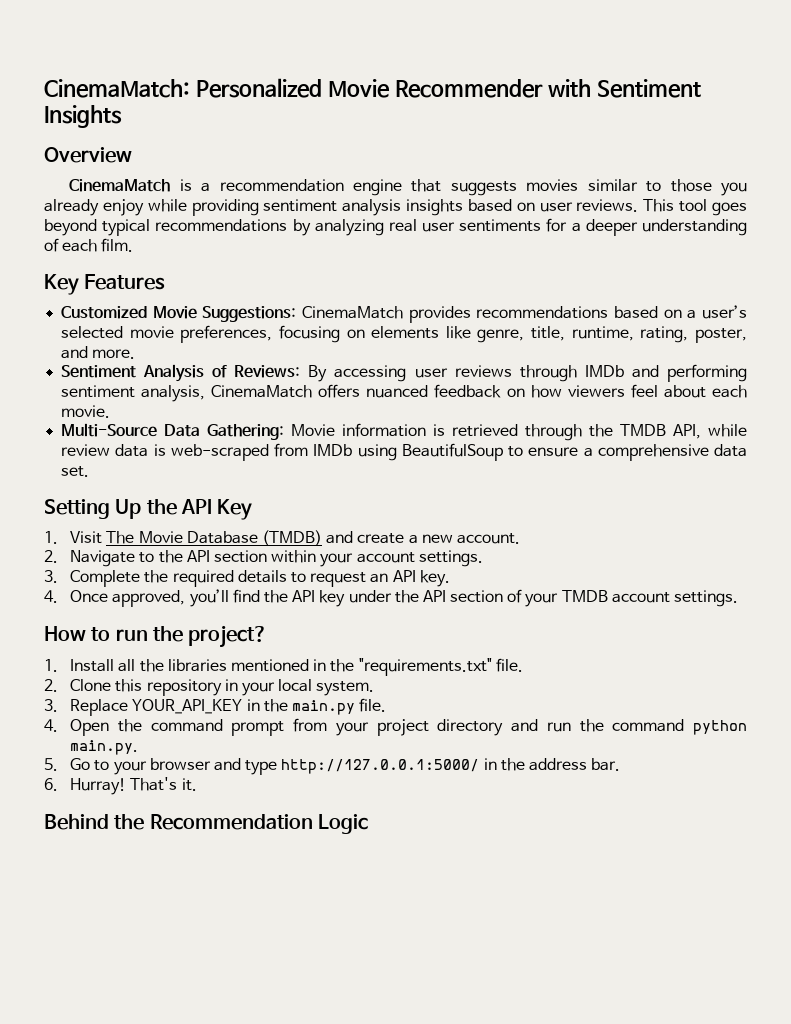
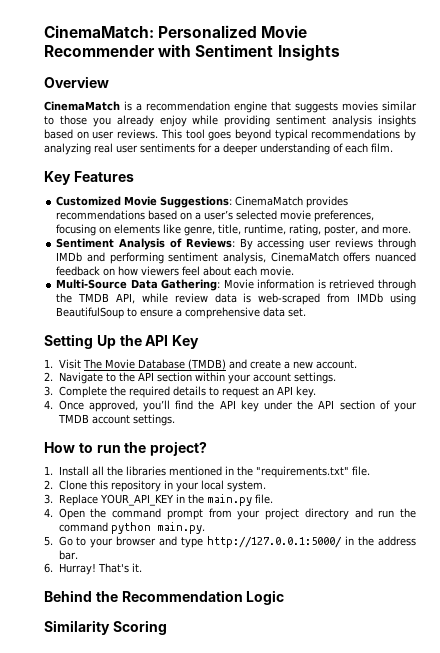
+ Similarity Scoring

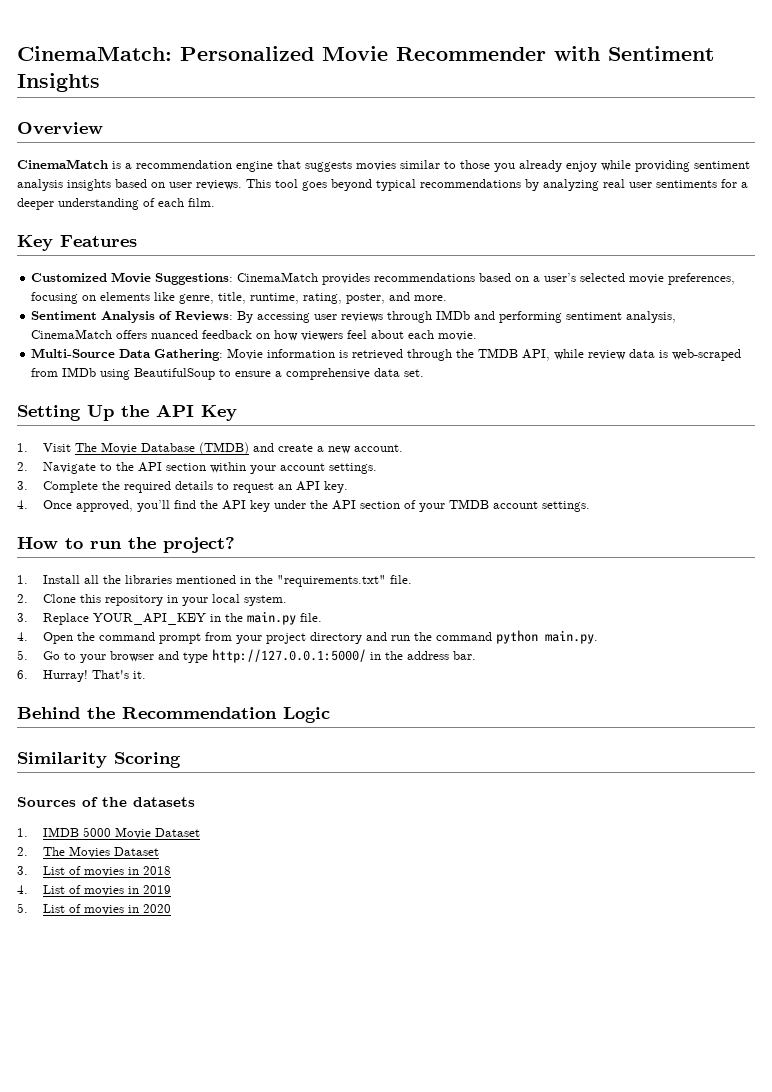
+ Sources of the datasets
+ 1. IMDB 5000 Movie Dataset
+ 2. The Movies Dataset
+ 3. List of movies in 2018
+ 4. List of movies in 2019
+ 5. List of movies in 2020

